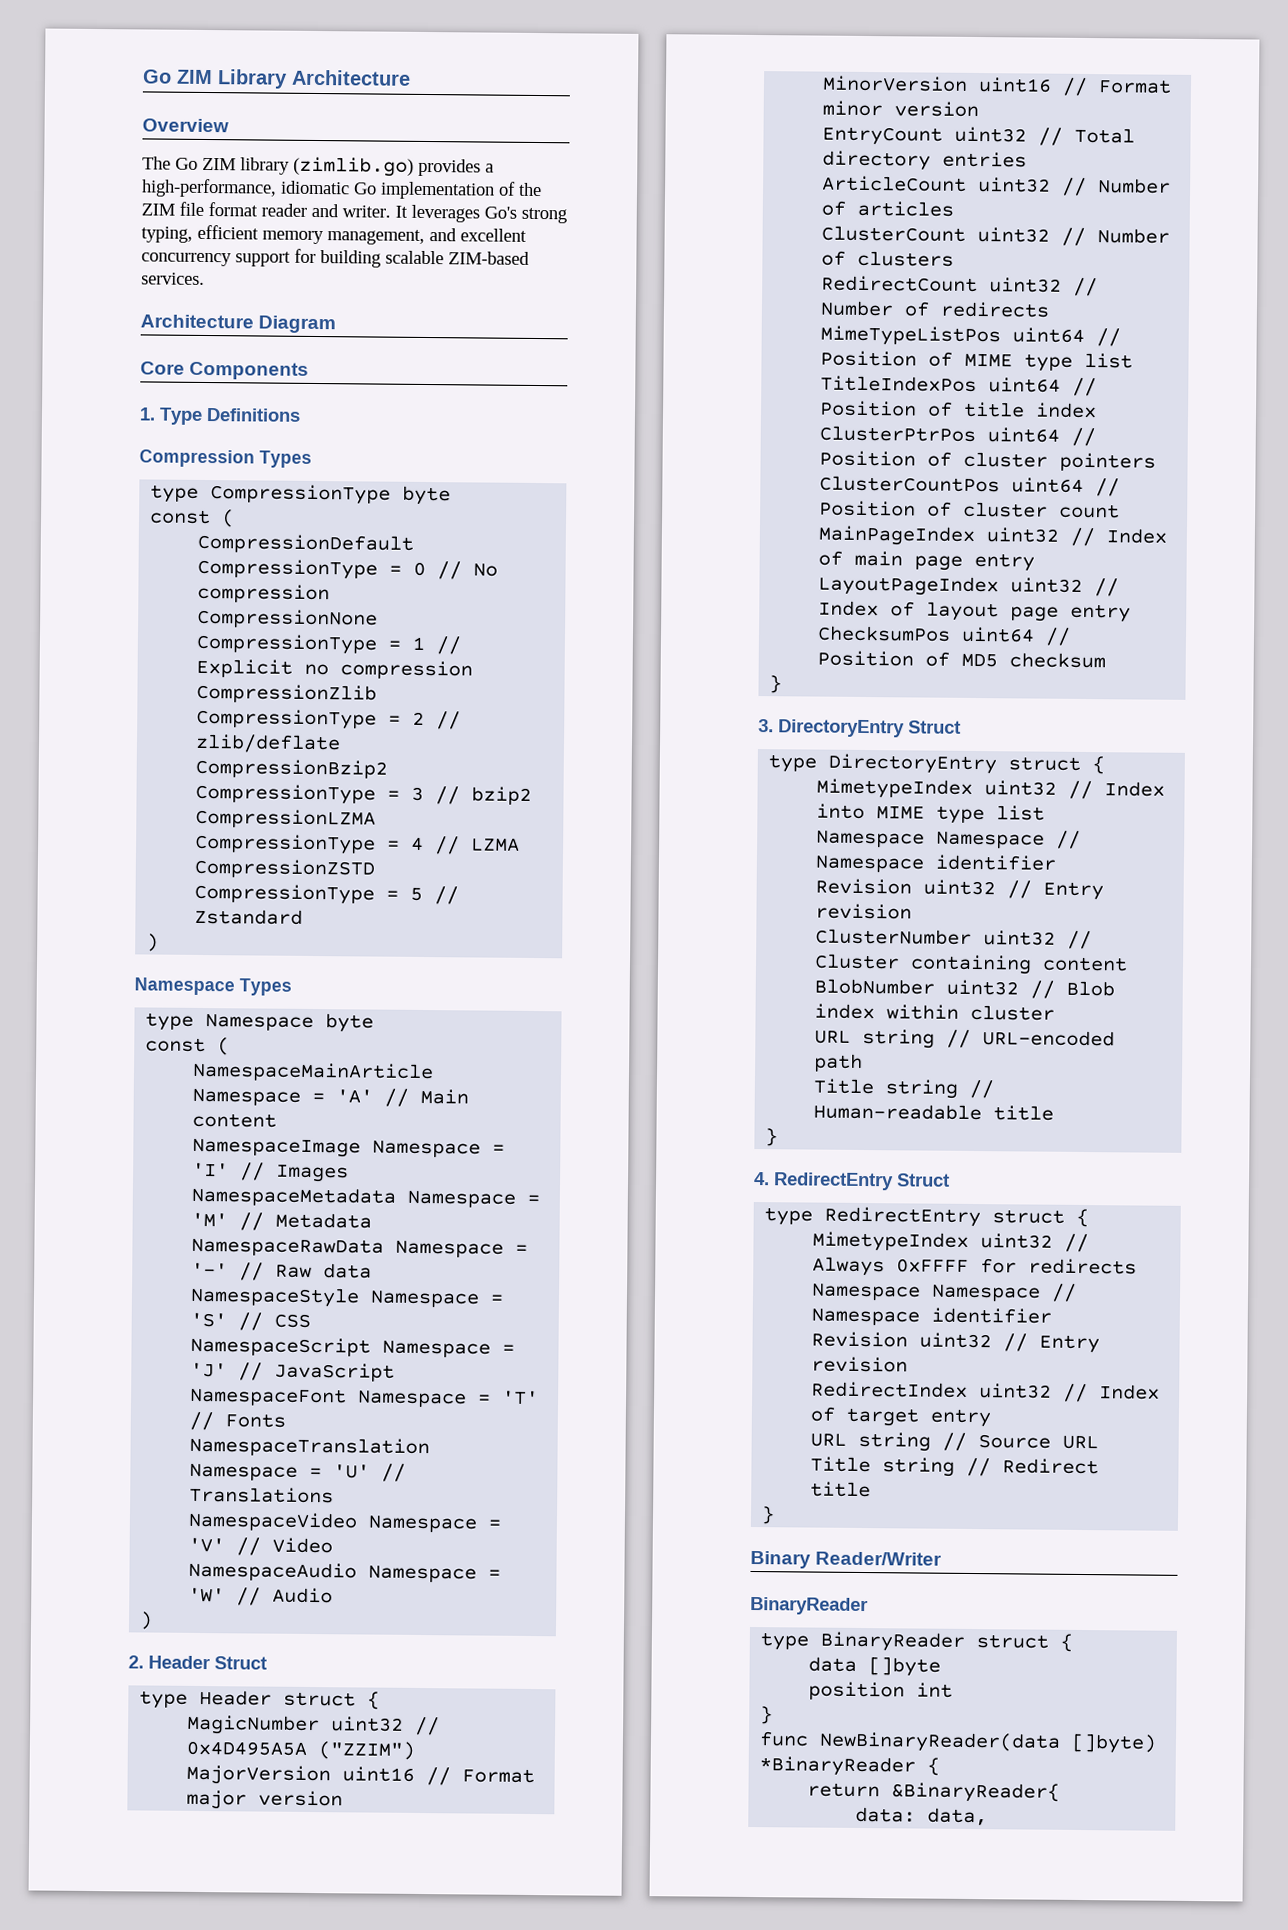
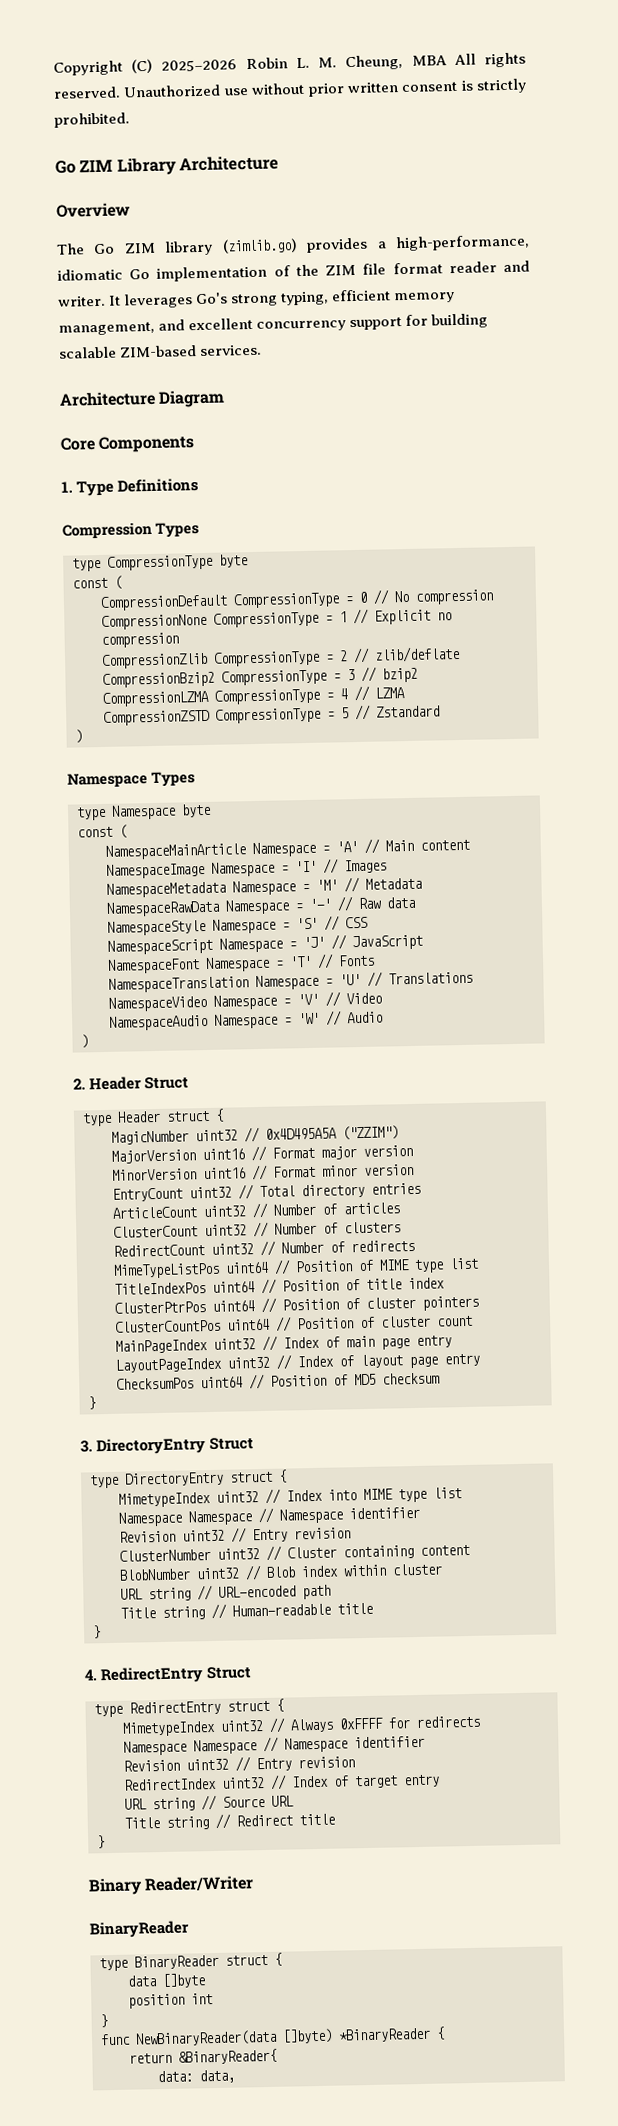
+ Copyright (C) 2025–2026 Robin L. M. Cheung, MBA All rights reserved. Unauthorized use without prior written consent is strictly prohibited.

